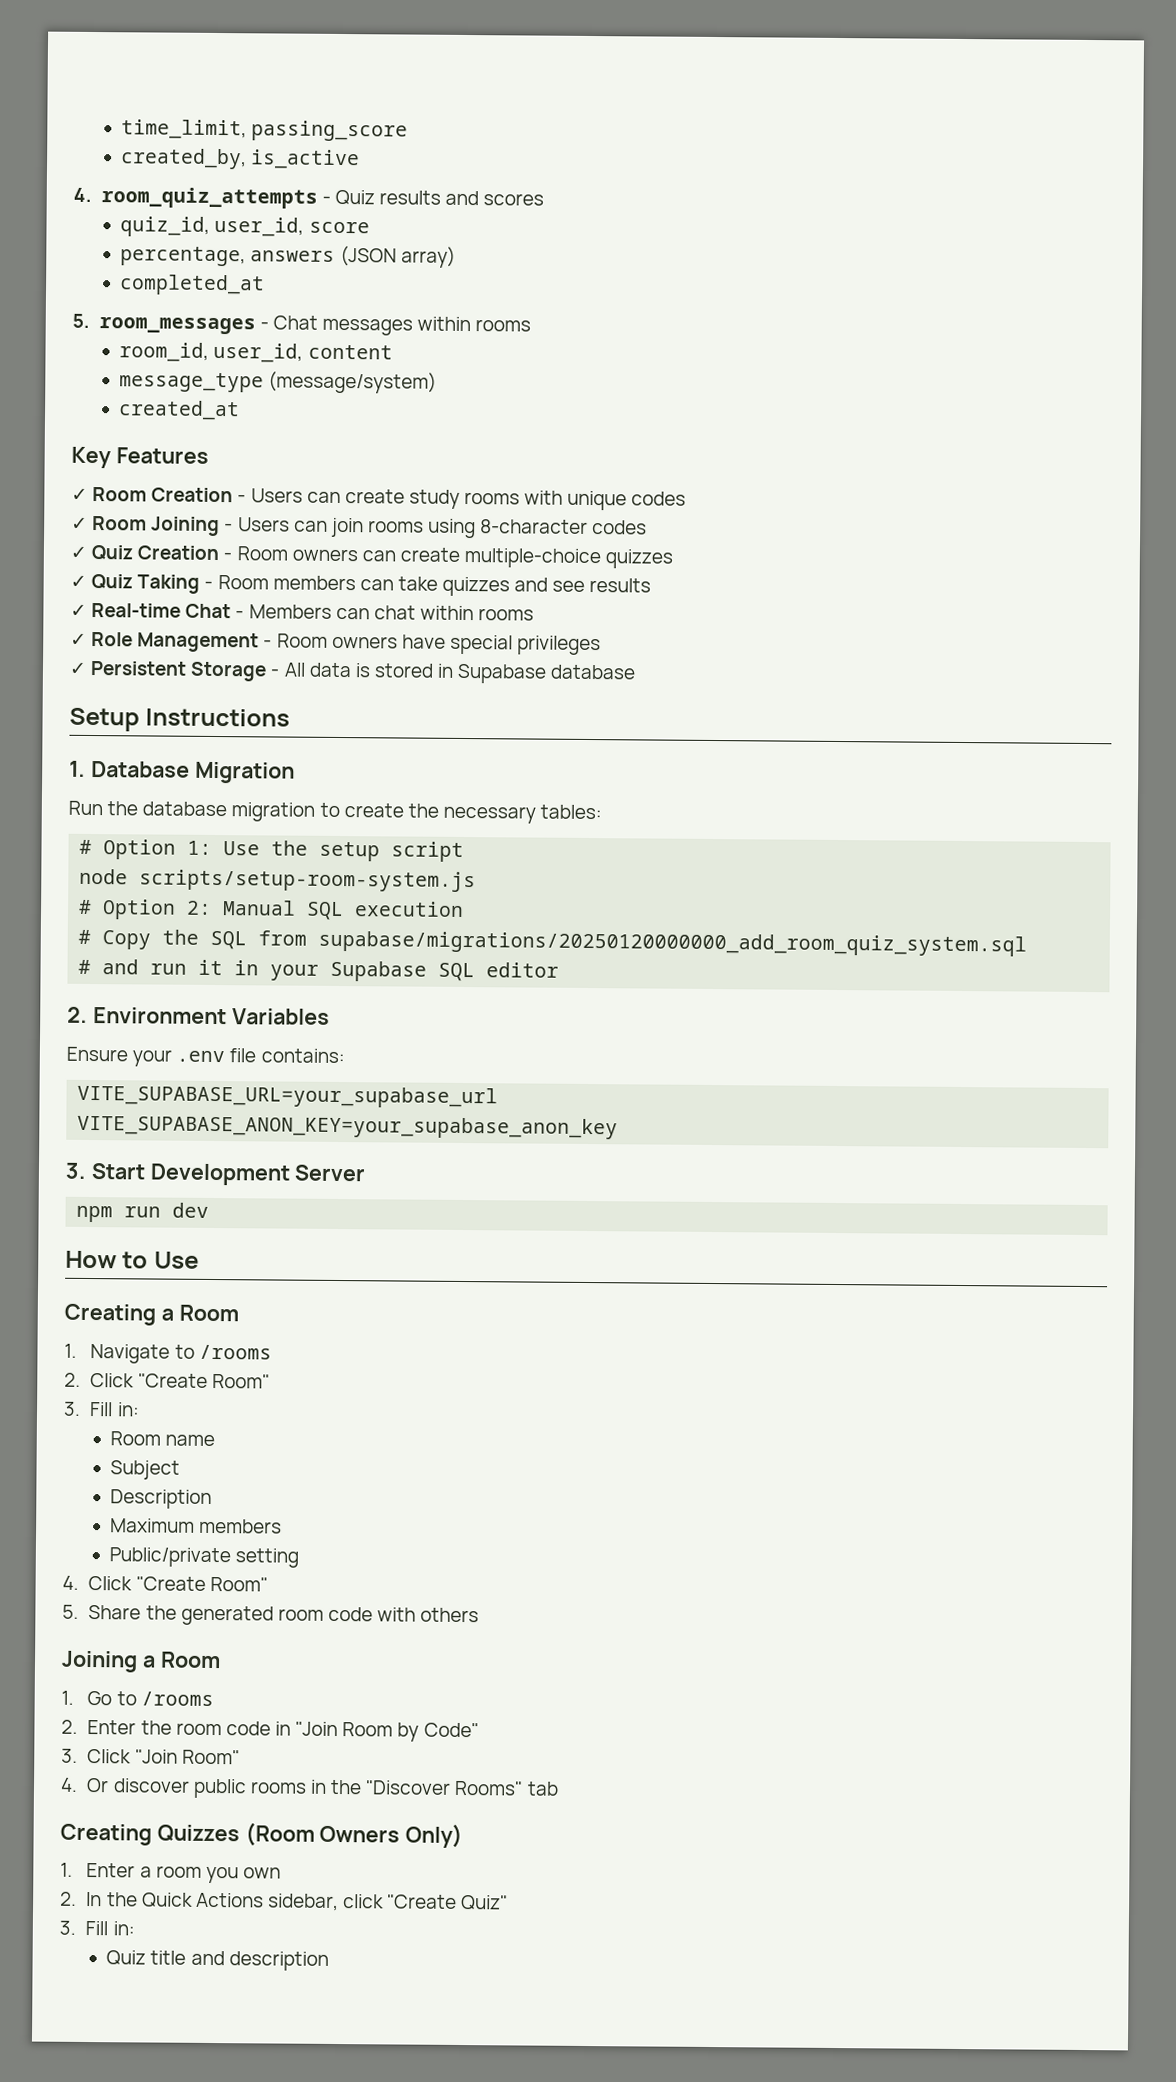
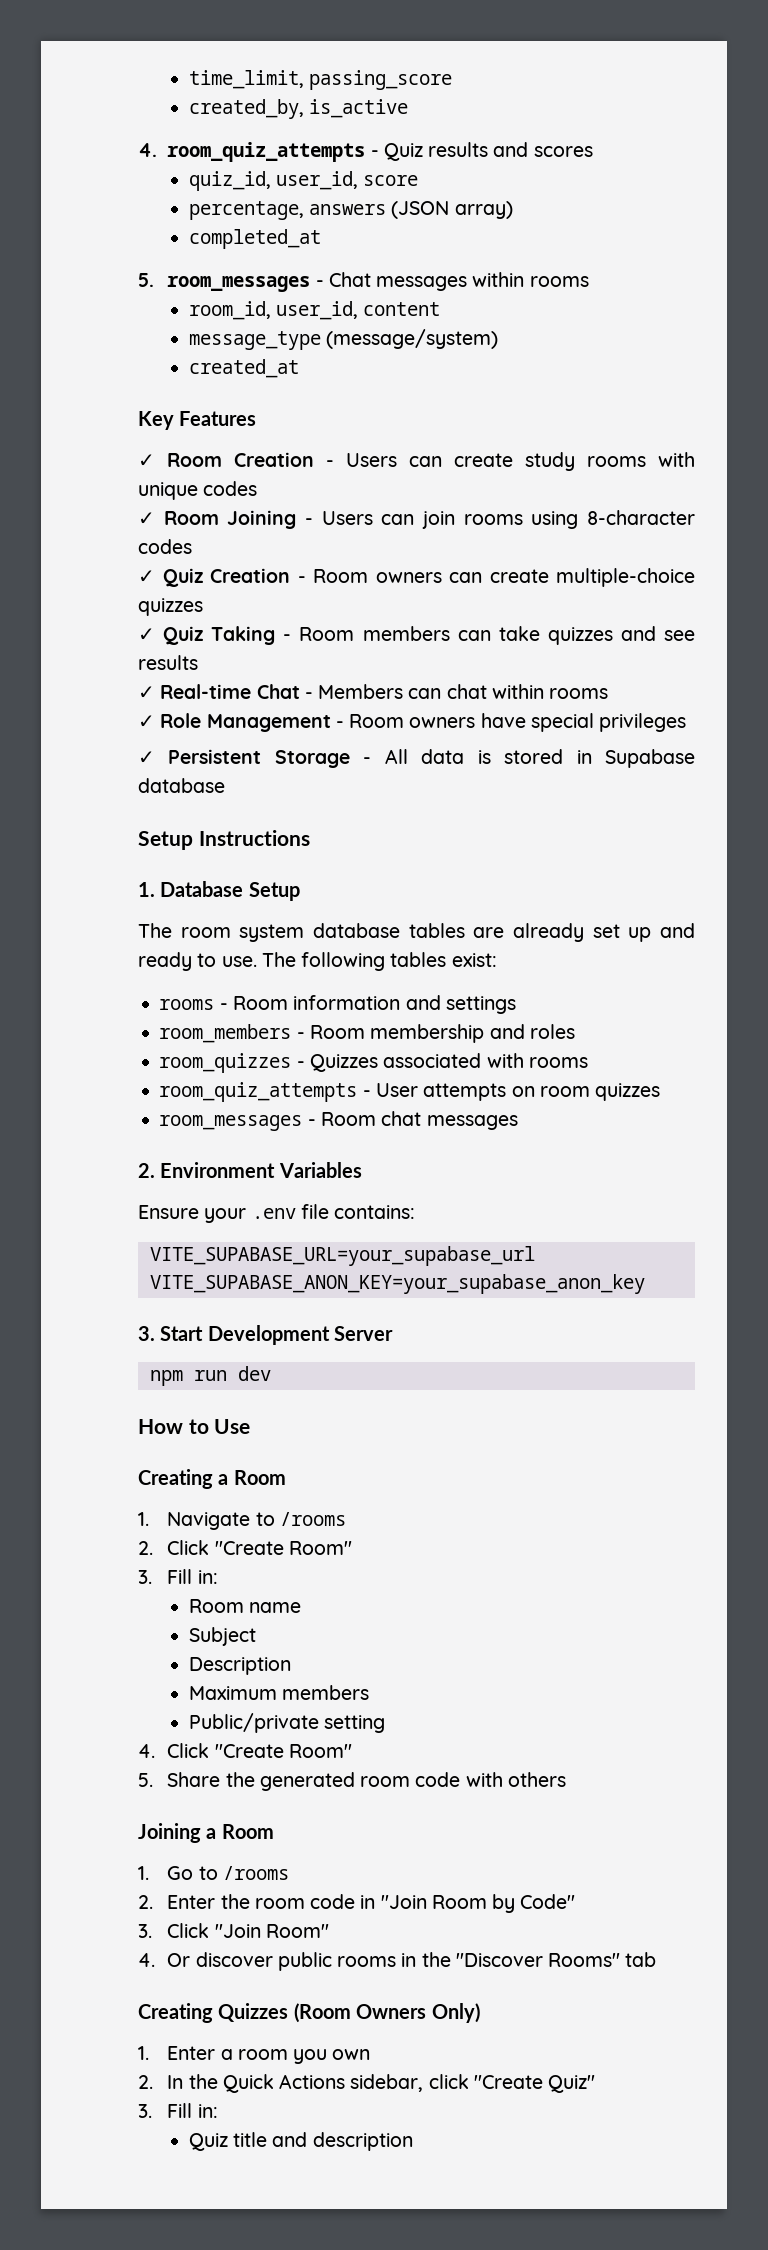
- 1. Database Migration
- Run the database migration to create the necessary tables:
- # Option 1: Use the setup script
- node scripts/setup-room-system.js
- # Option 2: Manual SQL execution
- # Copy the SQL from supabase/migrations/20250120000000_add_room_quiz_system.sql
- # and run it in your Supabase SQL editor
+ 1. Database Setup
+ The room system database tables are already set up and ready to use. The following tables exist:
+ rooms - Room information and settings
+ room_members - Room membership and roles
+ room_quizzes - Quizzes associated with rooms
+ room_quiz_attempts - User attempts on room quizzes
+ room_messages - Room chat messages

